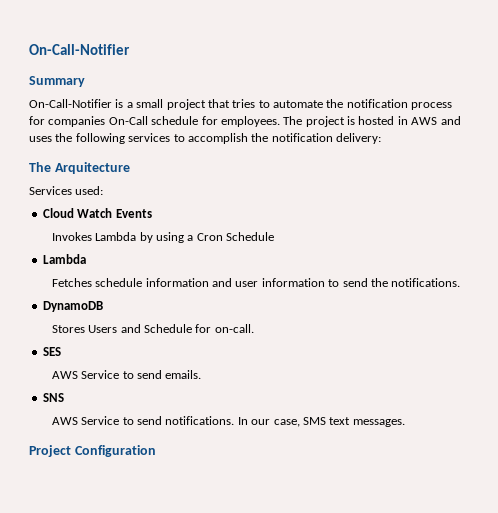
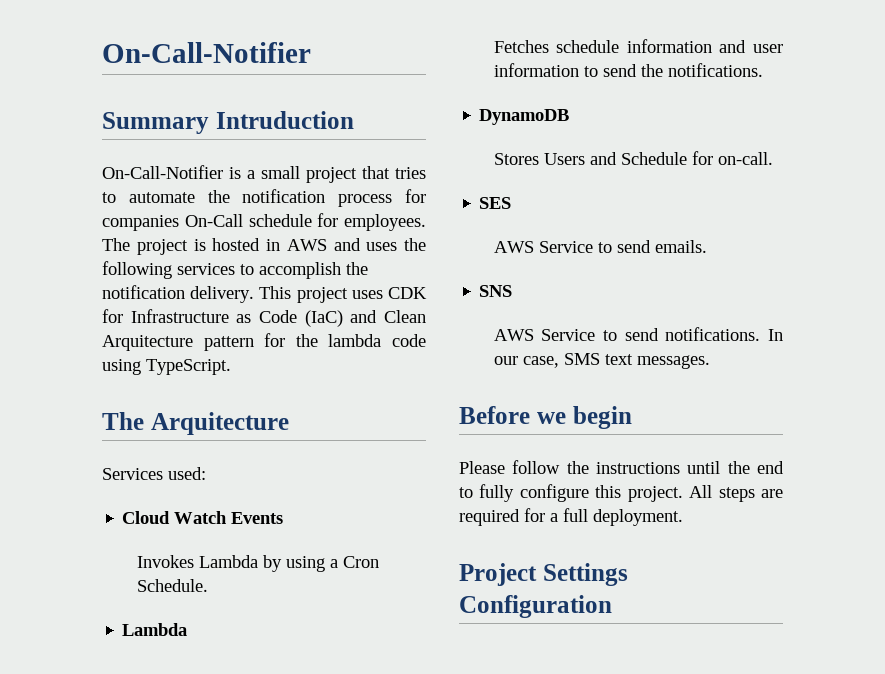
- Summary
+ Summary Intruduction
- The project is hosted in AWS and uses the following services to accomplish the notification delivery:
+ The project is hosted in AWS and uses the following services to accomplish the notification delivery. This project uses CDK for Infrastructure as Code (IaC) and Clean Arquitecture pattern for the lambda code using TypeScript.
- Invokes Lambda by using a Cron Schedule
+ Invokes Lambda by using a Cron Schedule.
+ Before we begin
+ Please follow the instructions until the end to fully configure this project. All steps are required for a full deployment.
- Project Configuration
+ Project Settings Configuration

